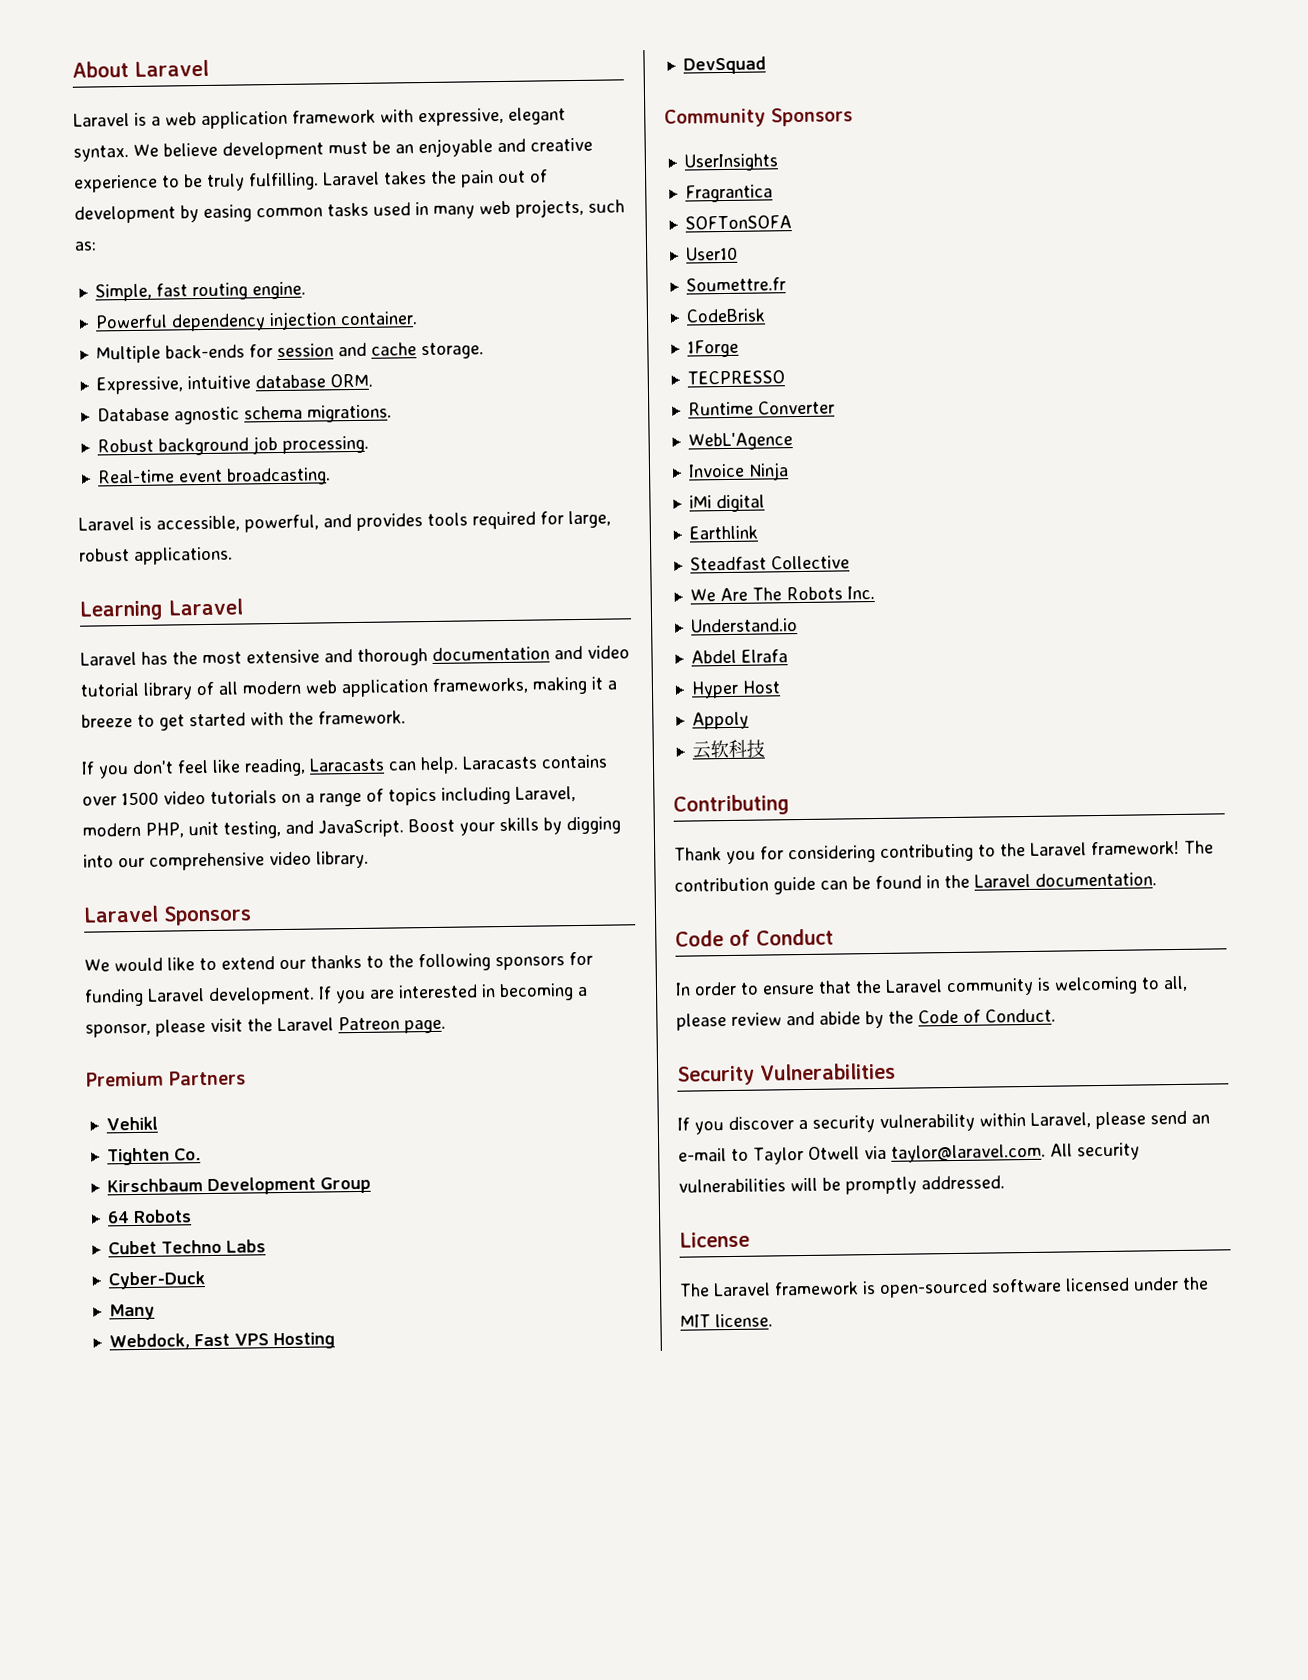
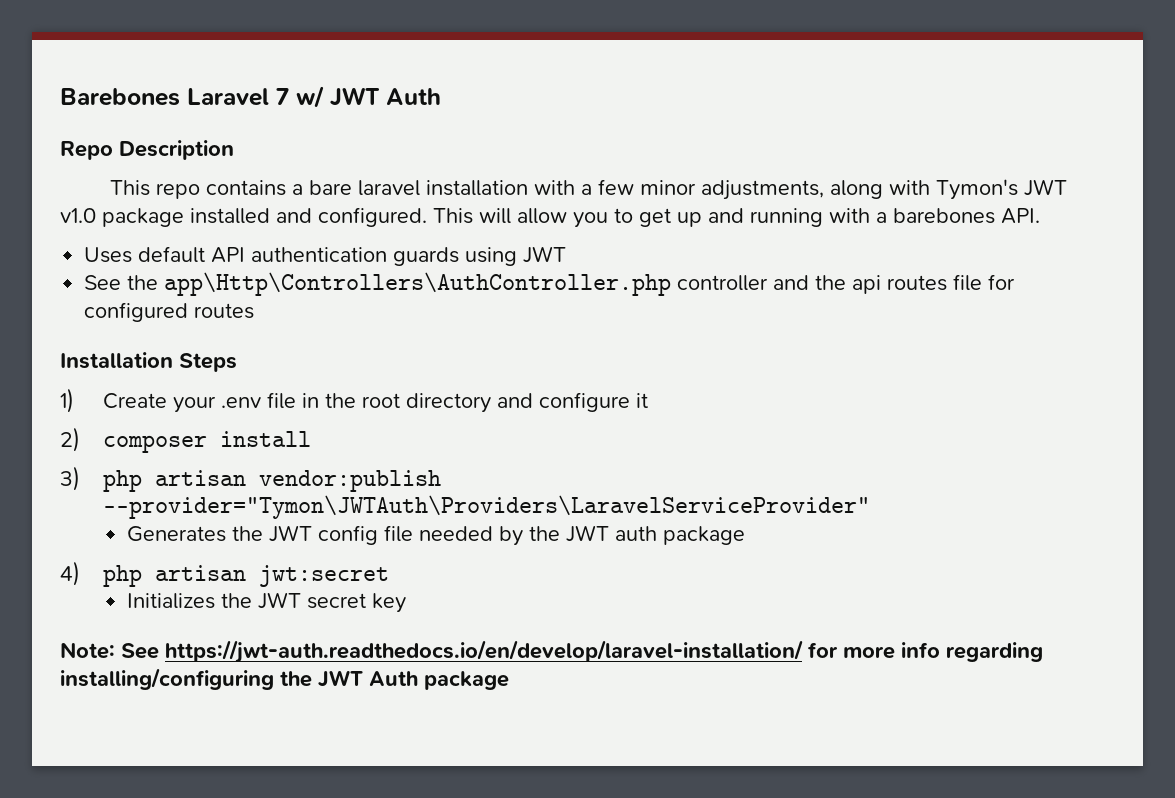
- About Laravel
- Laravel is a web application framework with expressive, elegant syntax. We believe development must be an enjoyable and creative experience to be truly fulfilling. Laravel takes the pain out of development by easing common tasks used in many web projects, such as:
- Simple, fast routing engine.
- Powerful dependency injection container.
- Multiple back-ends for session and cache storage.
- Expressive, intuitive database ORM.
- Database agnostic schema migrations.
- Robust background job processing.
- Real-time event broadcasting.
- Laravel is accessible, powerful, and provides tools required for large, robust applications.
- Learning Laravel
- Laravel has the most extensive and thorough documentation and video tutorial library of all modern web application frameworks, making it a breeze to get started with the framework.
- If you don't feel like reading, Laracasts can help. Laracasts contains over 1500 video tutorials on a range of topics including Laravel, modern PHP, unit testing, and JavaScript. Boost your skills by digging into our comprehensive video library.
- Laravel Sponsors
- We would like to extend our thanks to the following sponsors for funding Laravel development. If you are interested in becoming a sponsor, please visit the Laravel Patreon page.
- Premium Partners
- Vehikl
- Tighten Co.
- Kirschbaum Development Group
- 64 Robots
- Cubet Techno Labs
- Cyber-Duck
- Many
- Webdock, Fast VPS Hosting
- DevSquad
- Community Sponsors
- UserInsights
- Fragrantica
- SOFTonSOFA
- User10
- Soumettre.fr
- CodeBrisk
- 1Forge
- TECPRESSO
- Runtime Converter
- WebL'Agence
- Invoice Ninja
- iMi digital
- Earthlink
- Steadfast Collective
- We Are The Robots Inc.
- Understand.io
- Abdel Elrafa
- Hyper Host
- Appoly
- 云软科技
- Contributing
- Thank you for considering contributing to the Laravel framework! The contribution guide can be found in the Laravel documentation.
- Code of Conduct
- In order to ensure that the Laravel community is welcoming to all, please review and abide by the Code of Conduct.
- Security Vulnerabilities
- If you discover a security vulnerability within Laravel, please send an e-mail to Taylor Otwell via taylor@laravel.com. All security vulnerabilities will be promptly addressed.
- License
- The Laravel framework is open-sourced software licensed under the MIT license.
+ Barebones Laravel 7 w/ JWT Auth
+ Repo Description
+ This repo contains a bare laravel installation with a few minor adjustments, along with Tymon's JWT v1.0 package installed and configured. This will allow you to get up and running with a barebones API.
+ Uses default API authentication guards using JWT
+ See the app\Http\Controllers\AuthController.php controller and the api routes file for configured routes
+ Installation Steps
+ 1) Create your .env file in the root directory and configure it
+ 2) composer install
+ 3) php artisan vendor:publish --provider="Tymon\JWTAuth\Providers\LaravelServiceProvider"
+ Generates the JWT config file needed by the JWT auth package
+ 4) php artisan jwt:secret
+ Initializes the JWT secret key
+ Note: See https://jwt-auth.readthedocs.io/en/develop/laravel-installation/ for more info regarding installing/configuring the JWT Auth package

